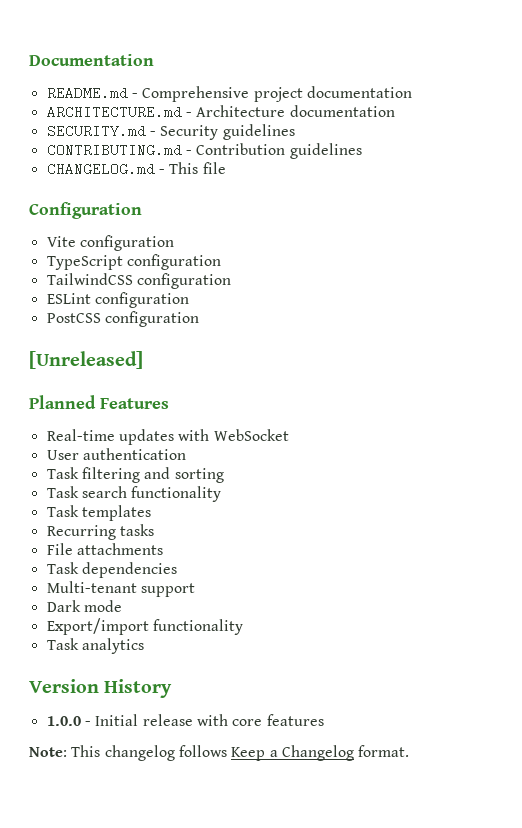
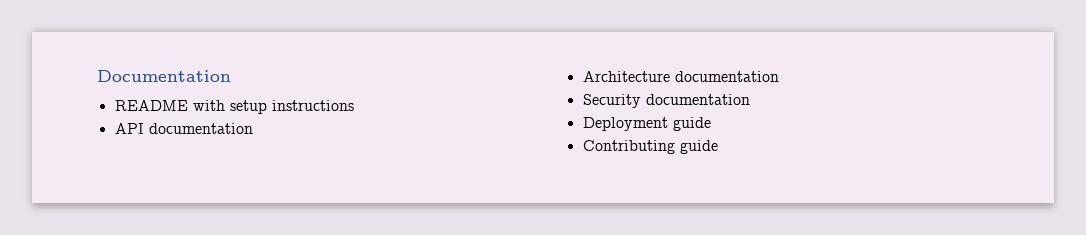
- README.md - Comprehensive project documentation
- ARCHITECTURE.md - Architecture documentation
+ README with setup instructions
+ API documentation
+ Architecture documentation
- SECURITY.md - Security guidelines
- CONTRIBUTING.md - Contribution guidelines
- CHANGELOG.md - This file
- Configuration
- Vite configuration
- TypeScript configuration
- TailwindCSS configuration
- ESLint configuration
- PostCSS configuration
- [Unreleased]
- Planned Features
- Real-time updates with WebSocket
- User authentication
- Task filtering and sorting
- Task search functionality
- Task templates
- Recurring tasks
- File attachments
- Task dependencies
- Multi-tenant support
- Dark mode
- Export/import functionality
- Task analytics
- Version History
- 1.0.0 - Initial release with core features
- Note: This changelog follows Keep a Changelog format.
+ Security documentation
+ Deployment guide
+ Contributing guide

